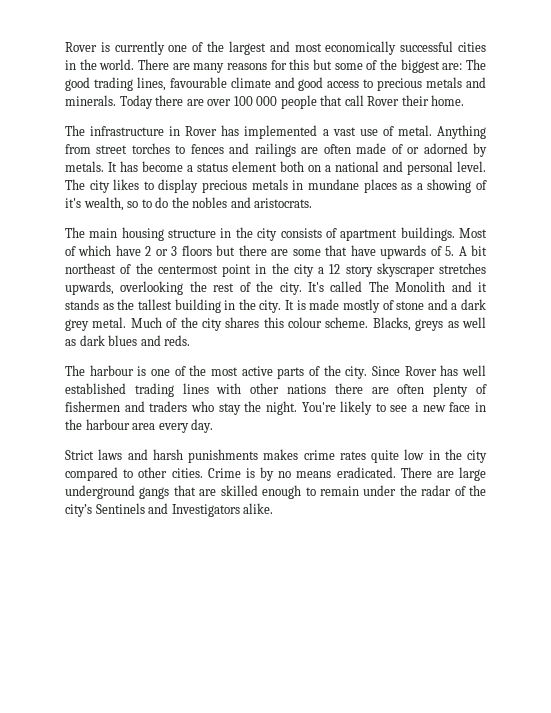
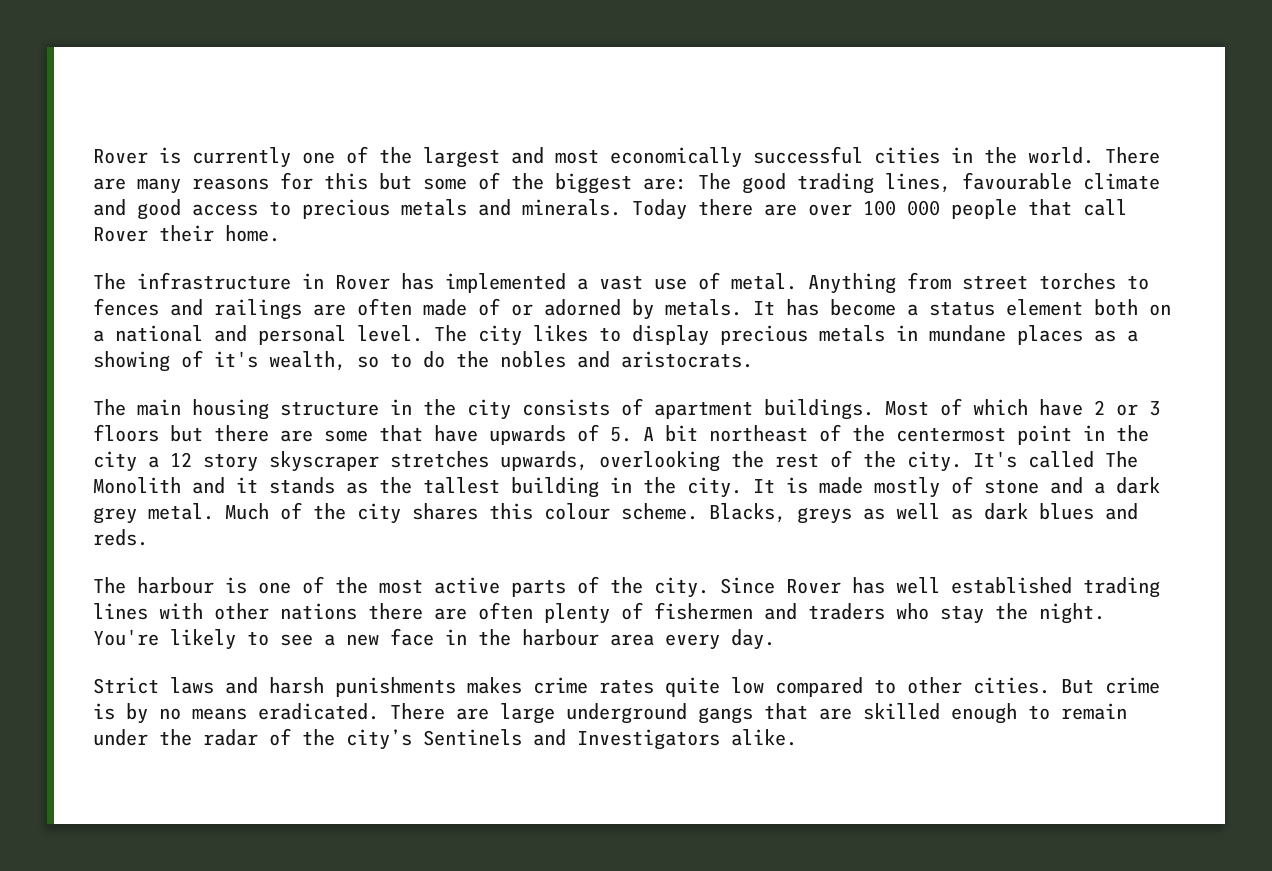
- Strict laws and harsh punishments makes crime rates quite low in the city compared to other cities.
+ Strict laws and harsh punishments makes crime rates quite low compared to other cities.
- Crime is by no means eradicated.
+ But crime is by no means eradicated.

